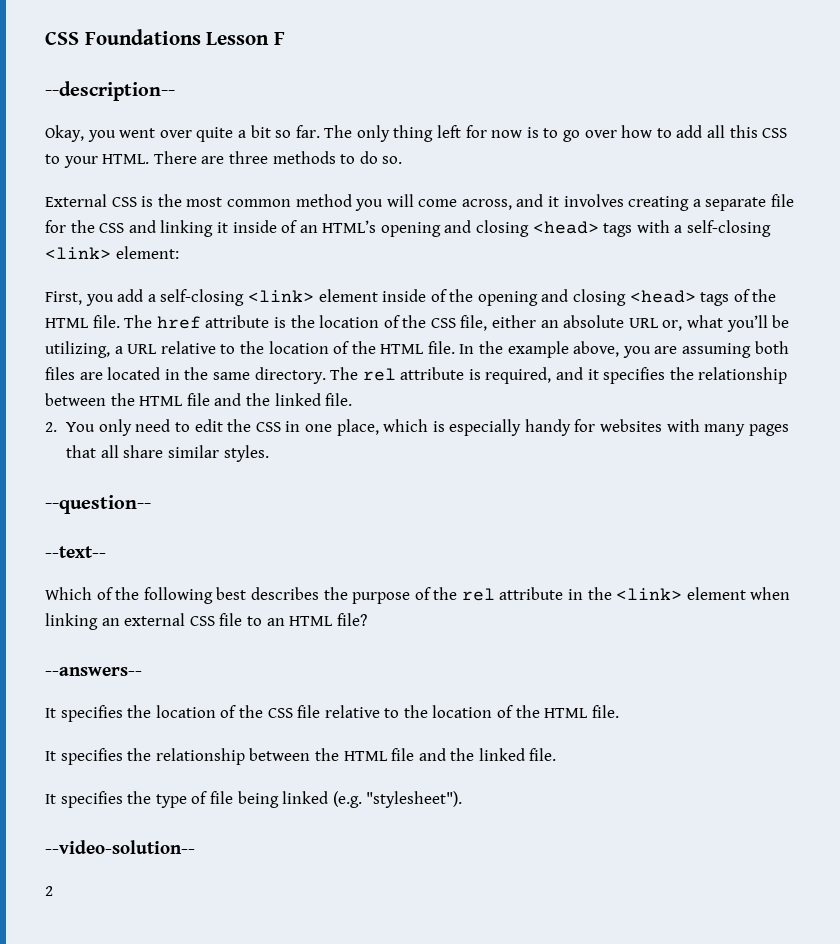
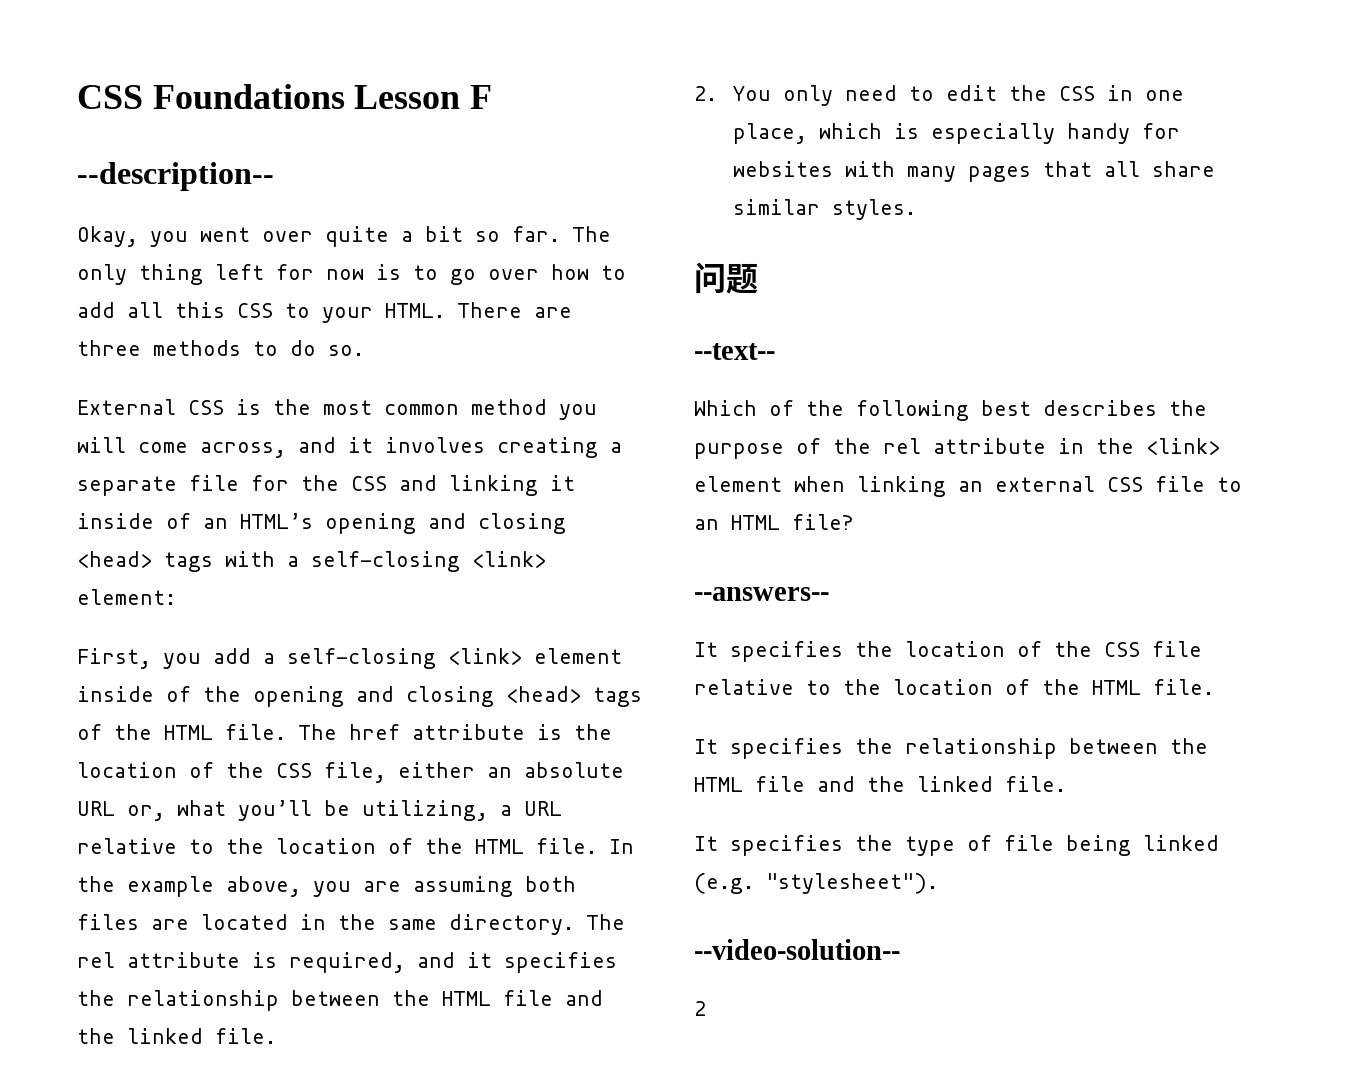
- --question--
+ 问题

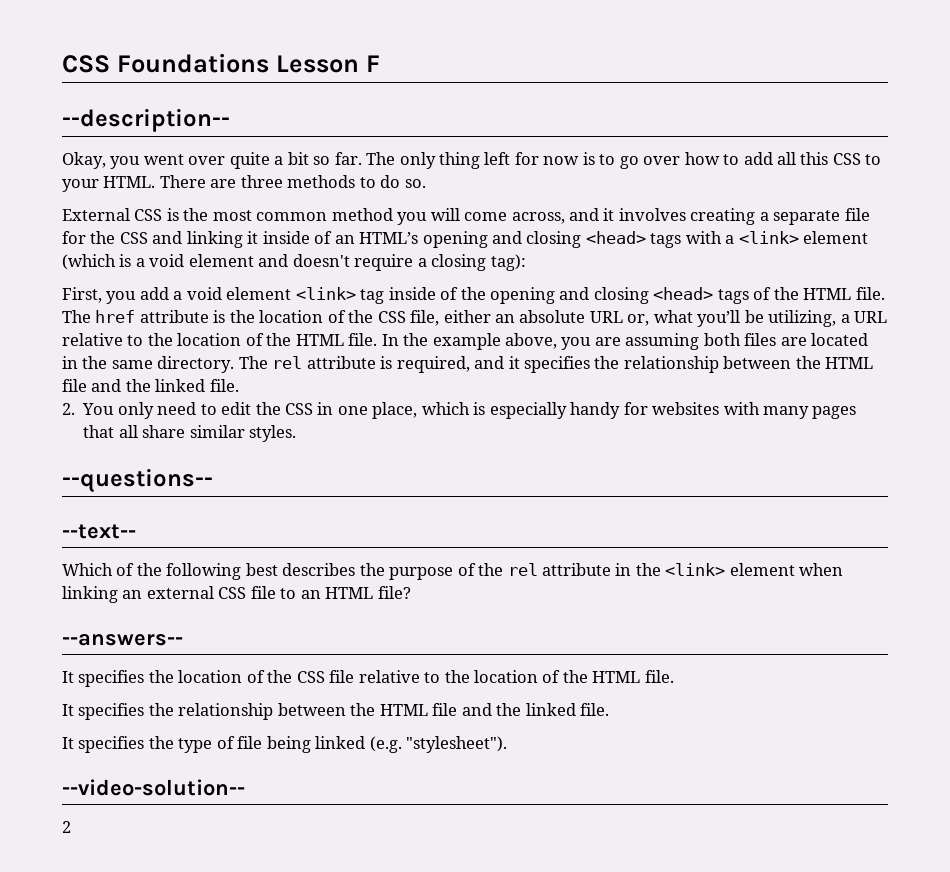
- External CSS is the most common method you will come across, and it involves creating a separate file for the CSS and linking it inside of an HTML’s opening and closing <head> tags with a self-closing <link> element:
+ External CSS is the most common method you will come across, and it involves creating a separate file for the CSS and linking it inside of an HTML’s opening and closing <head> tags with a <link> element (which is a void element and doesn't require a closing tag):
- First, you add a self-closing <link> element inside of the opening and closing <head> tags of the HTML file.
+ First, you add a void element <link> tag inside of the opening and closing <head> tags of the HTML file.
- 问题
+ --questions--

